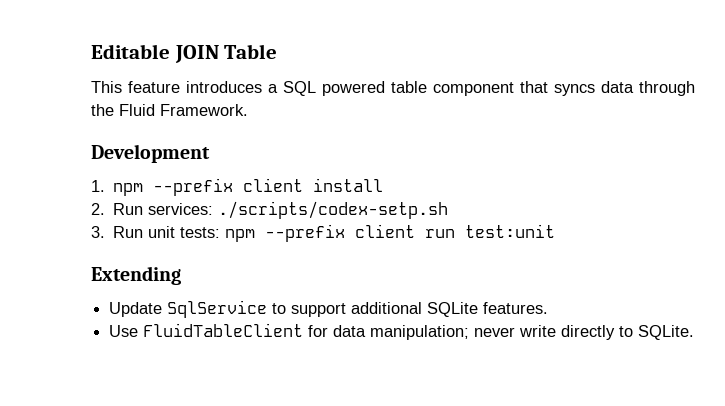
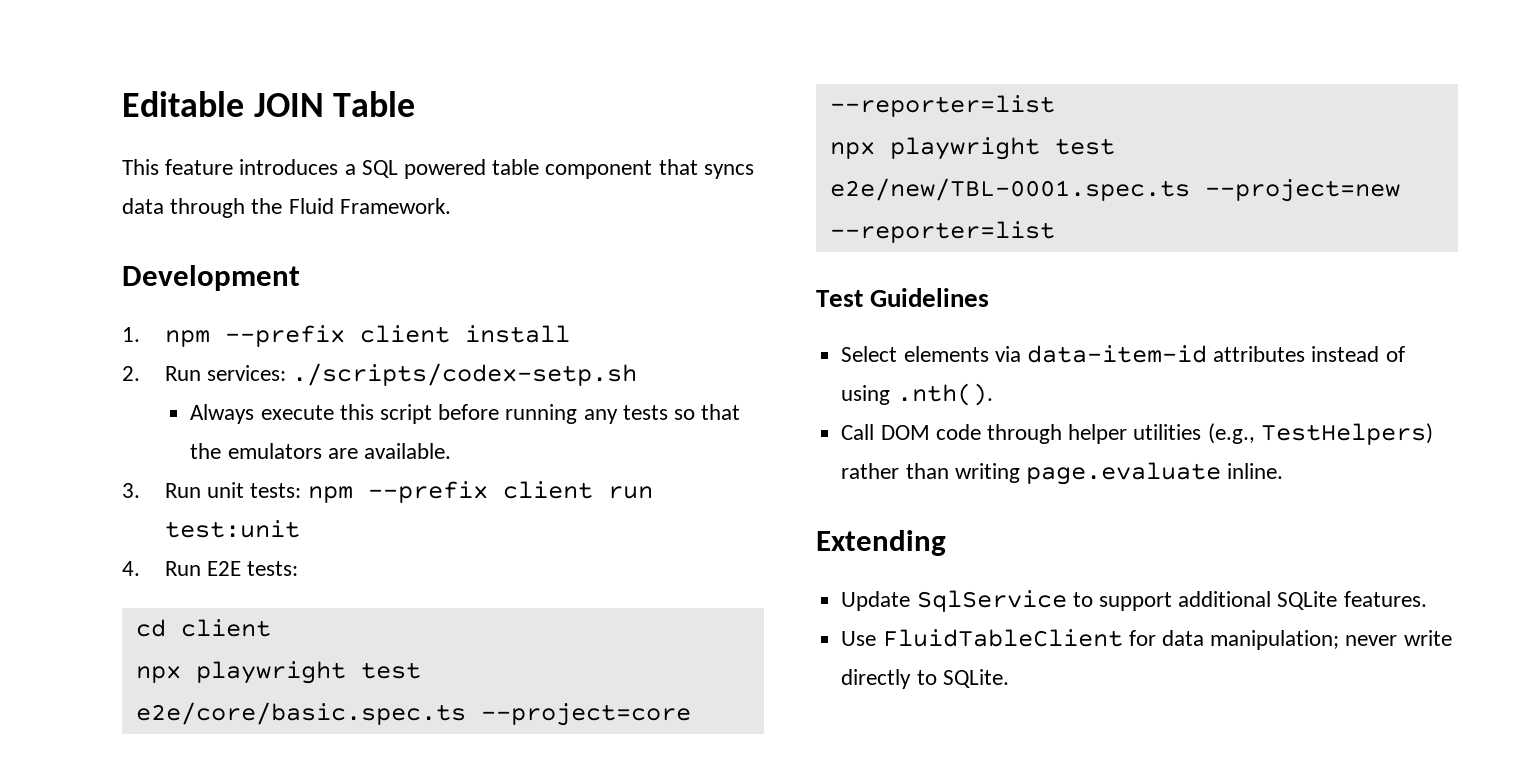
+ Always execute this script before running any tests so that the emulators are available.
+ 4. Run E2E tests:
+ cd client
+ npx playwright test e2e/core/basic.spec.ts --project=core --reporter=list
+ npx playwright test e2e/new/TBL-0001.spec.ts --project=new --reporter=list
+ Test Guidelines
+ Select elements via data-item-id attributes instead of using .nth().
+ Call DOM code through helper utilities (e.g., TestHelpers) rather than writing page.evaluate inline.

